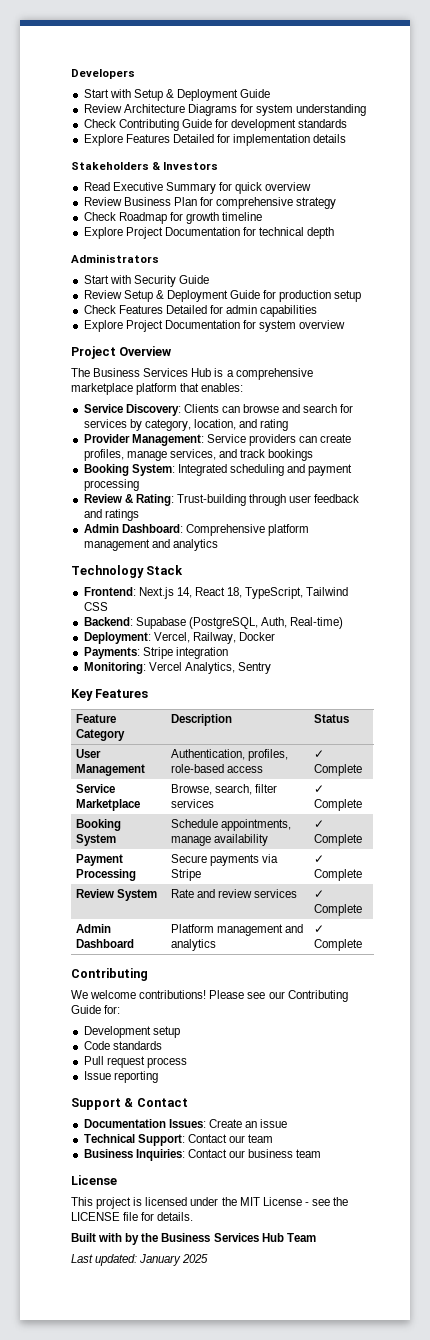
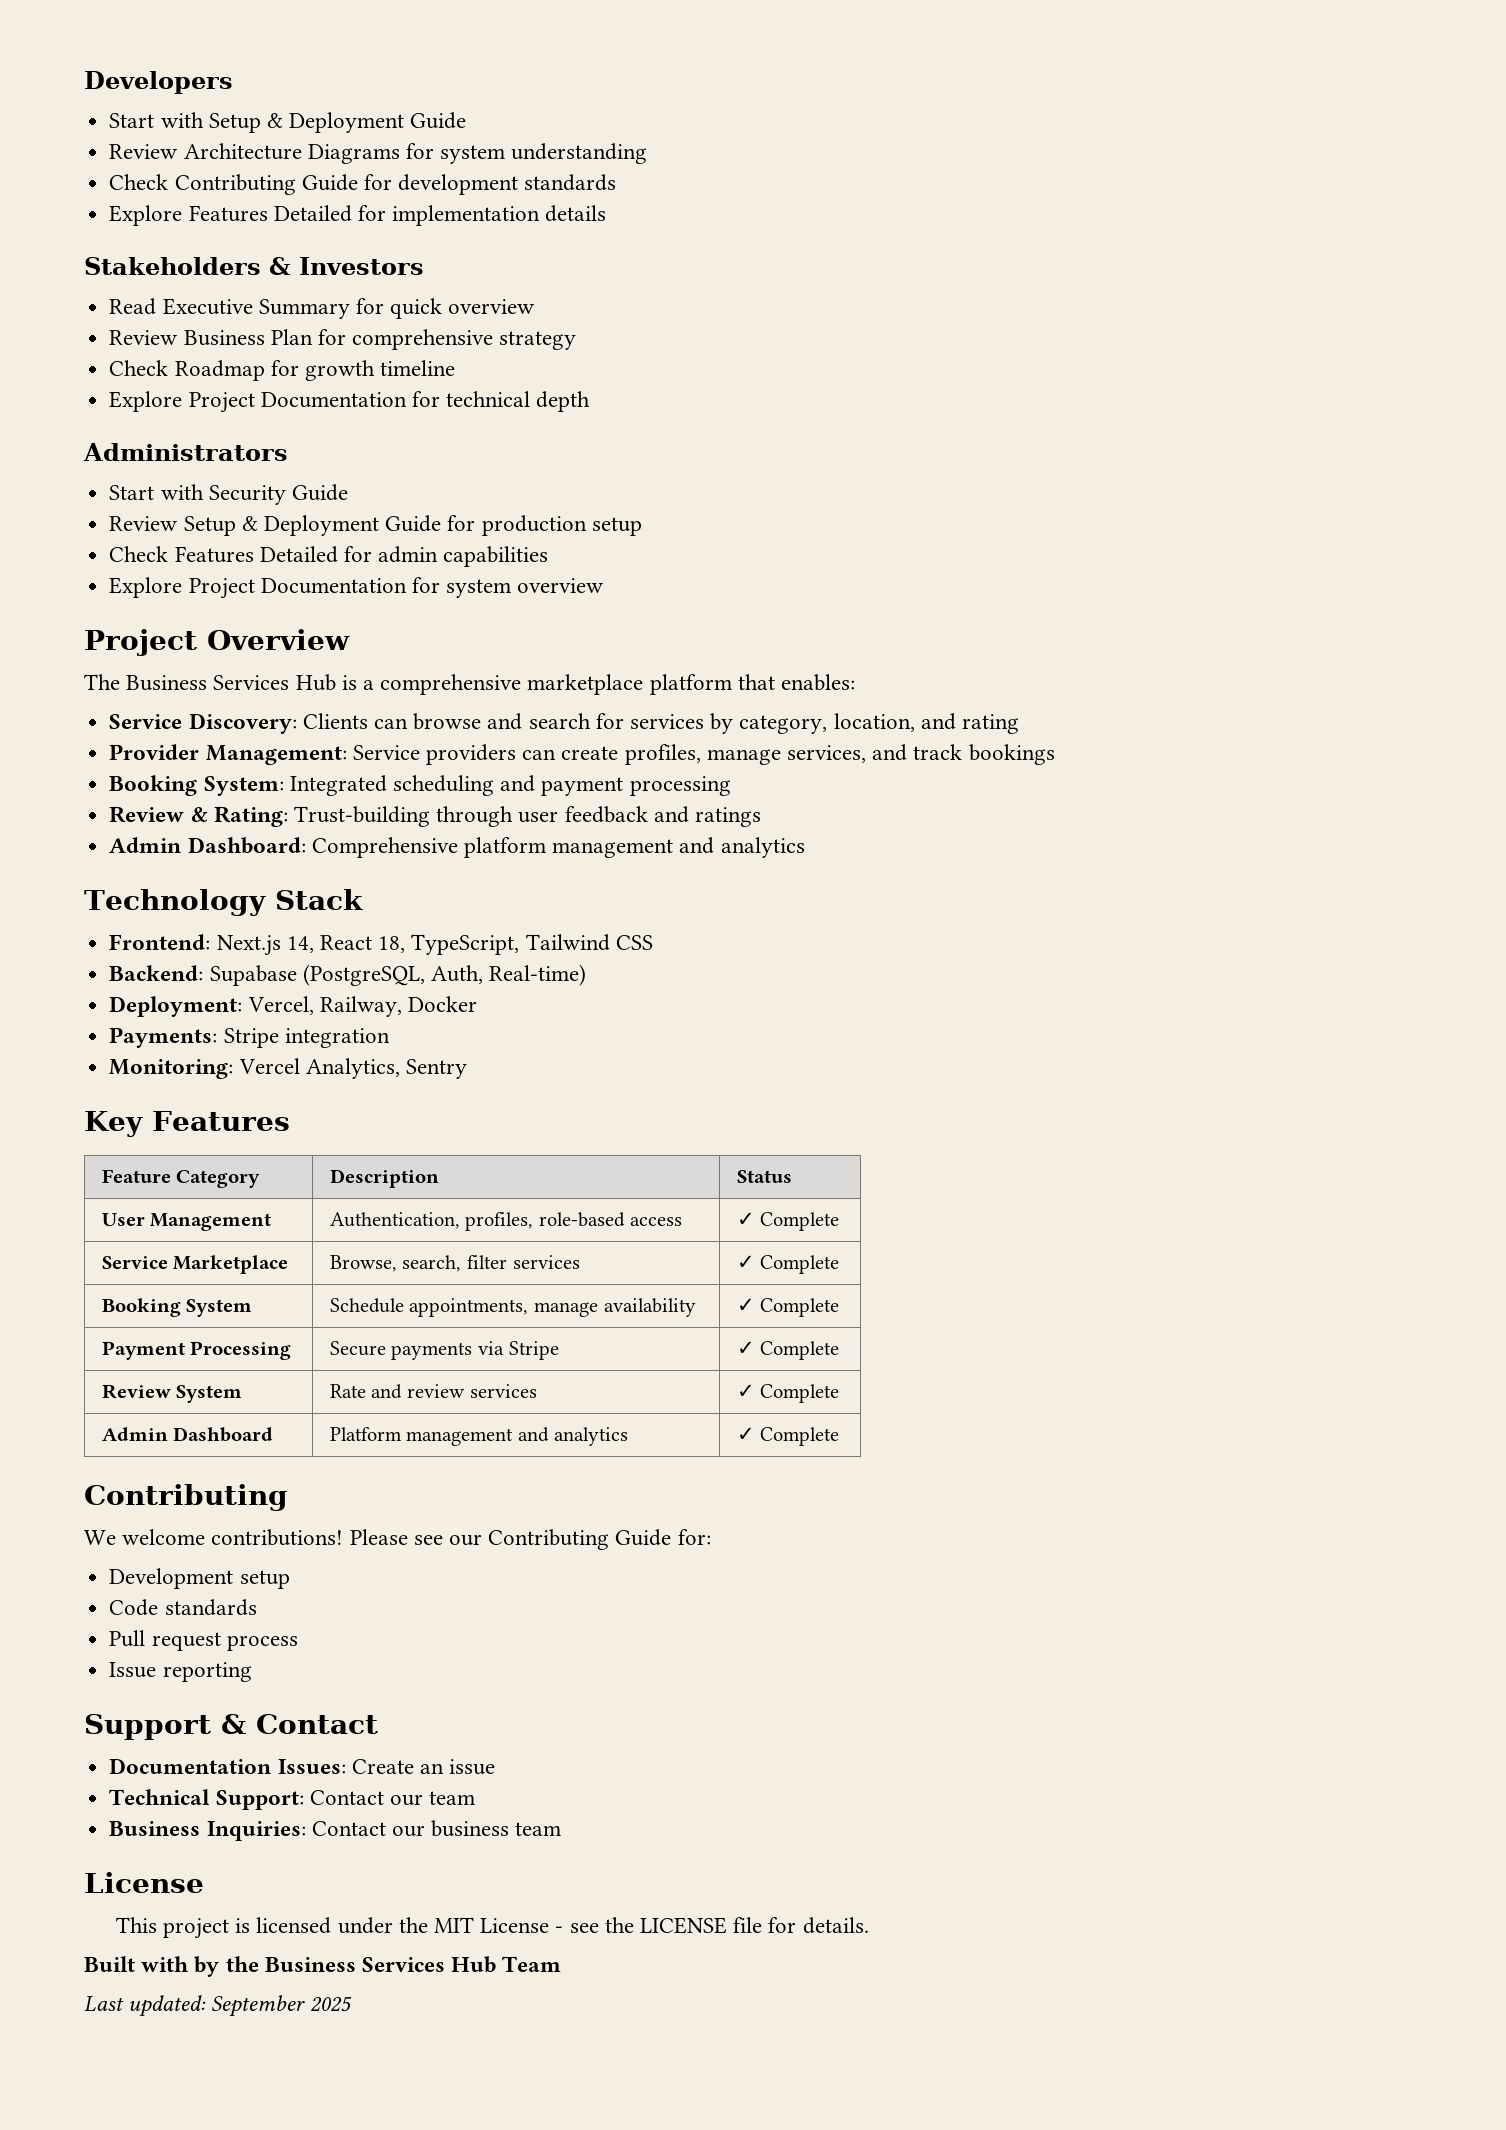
- Last updated: January 2025
+ Last updated: September 2025

